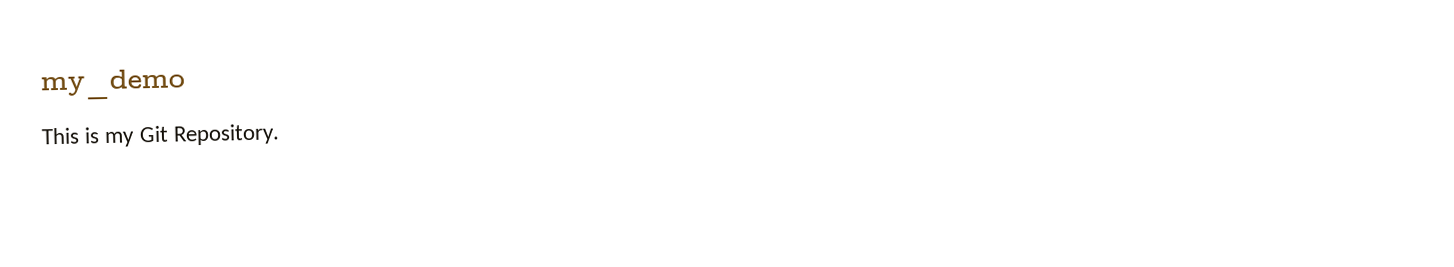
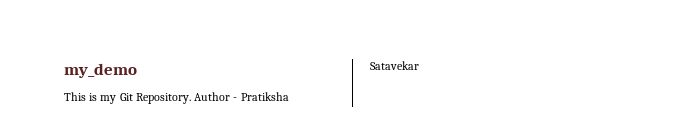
+ Author - Pratiksha Satavekar

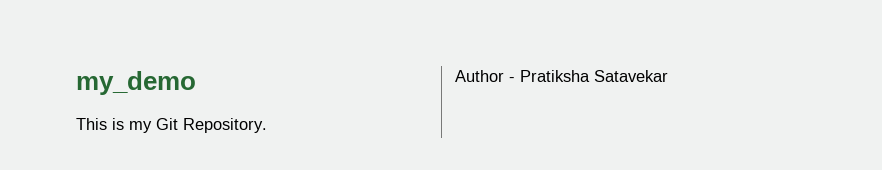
- This is my Git Repository. Author - Pratiksha Satavekar
+ This is my Git Repository.
+ Author - Pratiksha Satavekar

